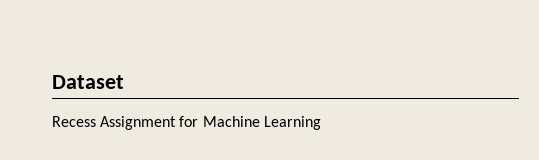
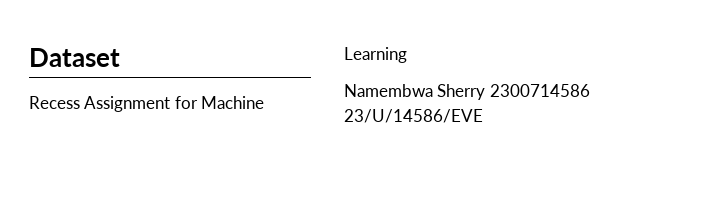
+ Namembwa Sherry 2300714586 23/U/14586/EVE

